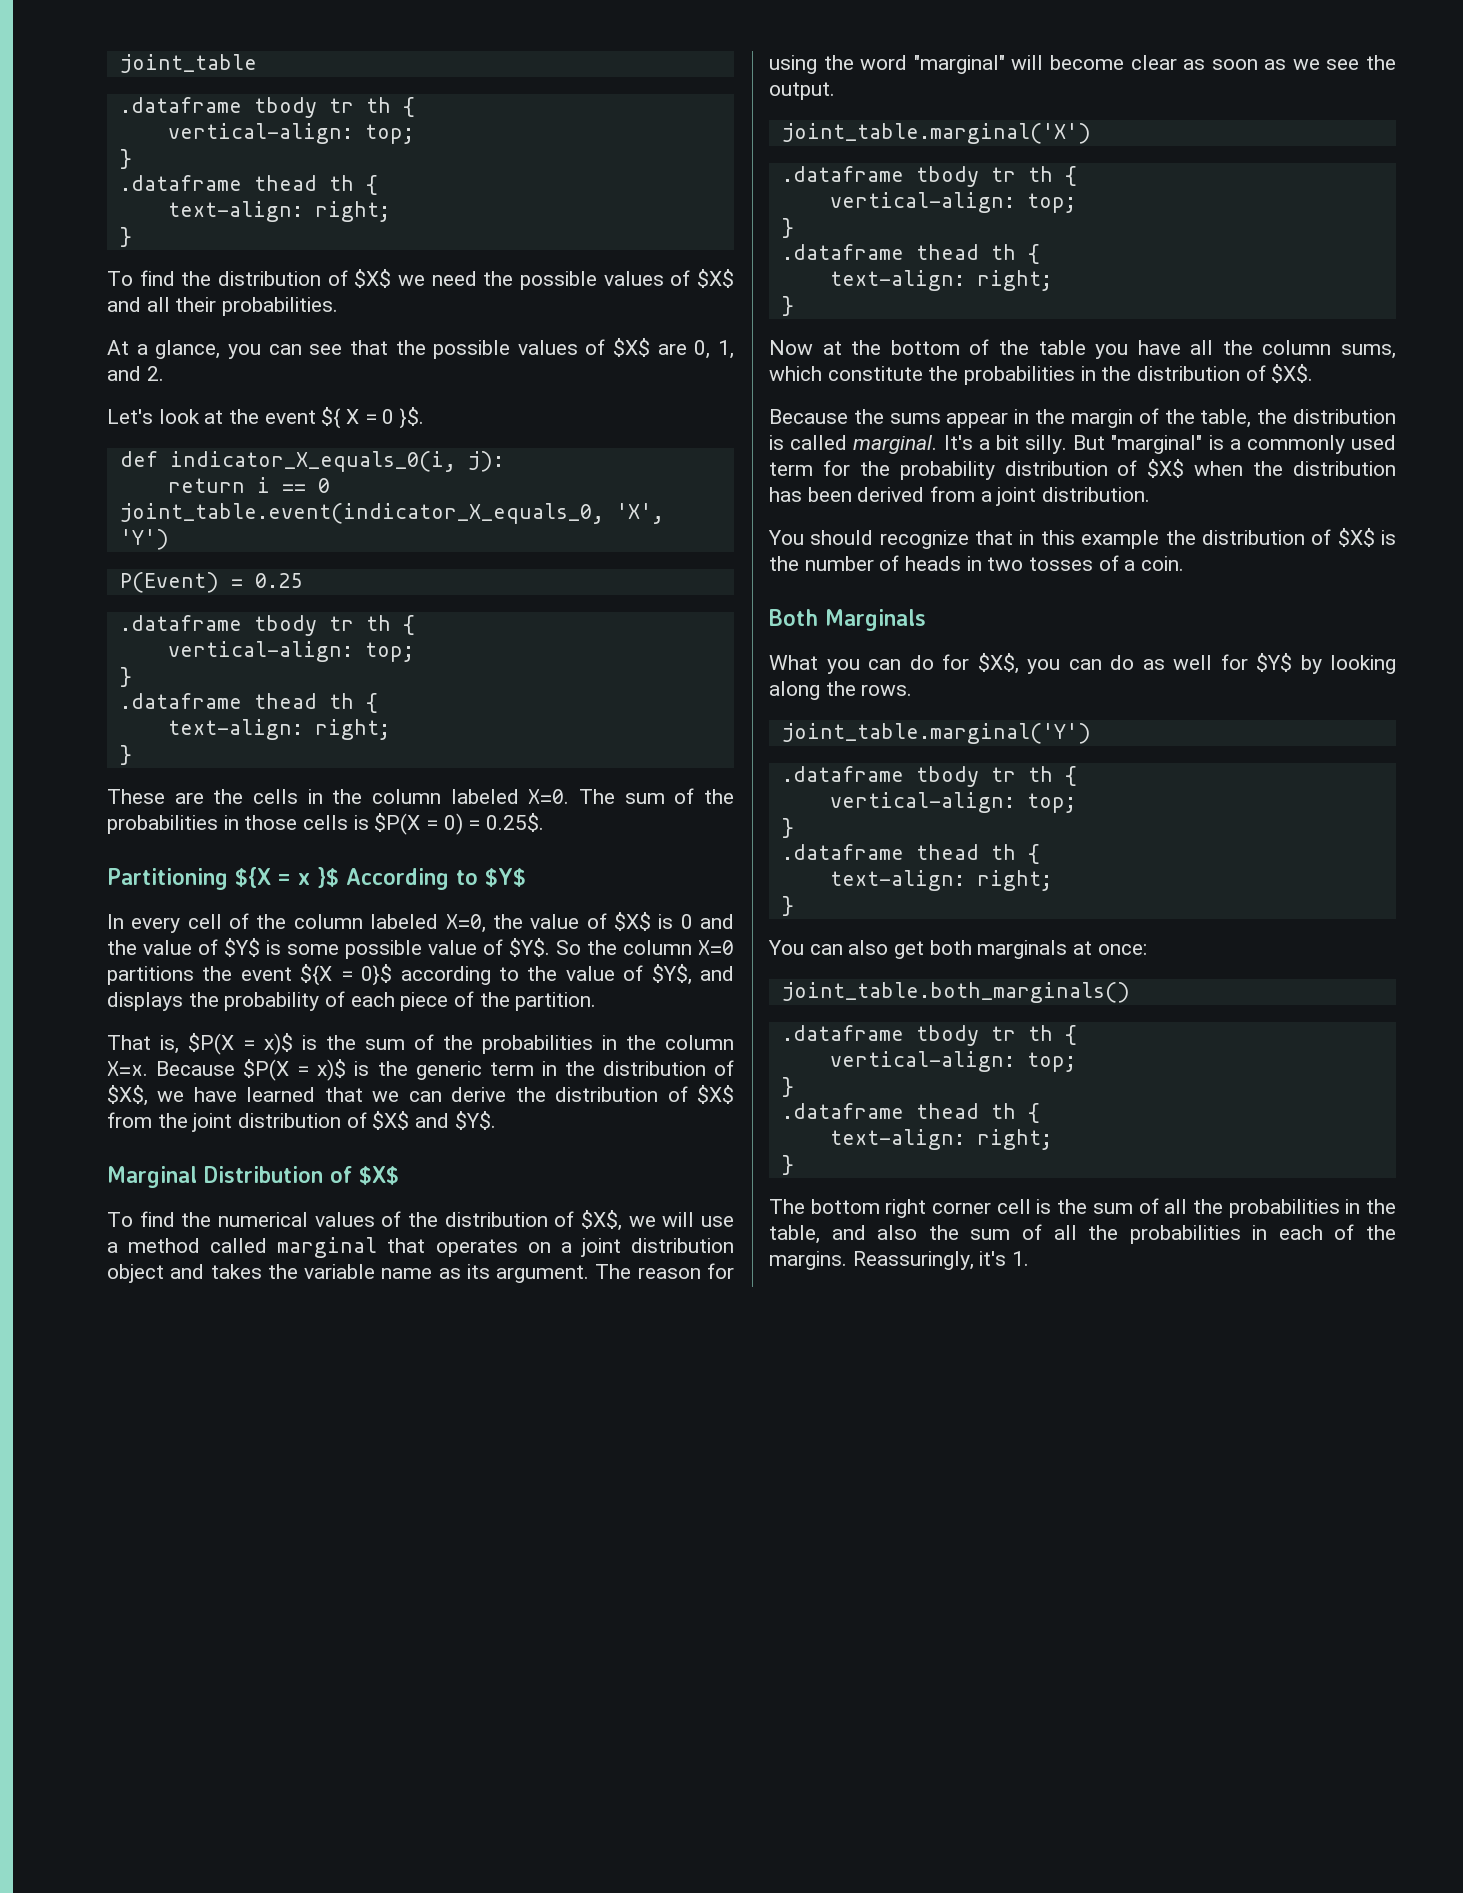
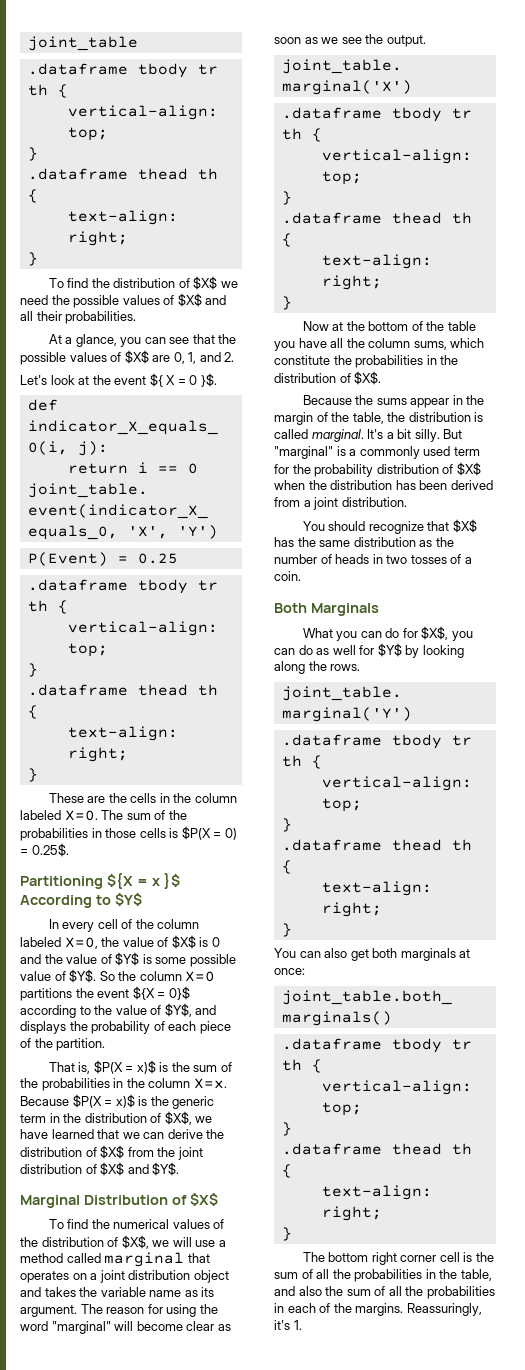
- You should recognize that in this example the distribution of $X$ is the number of heads in two tosses of a coin.
+ You should recognize that $X$ has the same distribution as the number of heads in two tosses of a coin.

